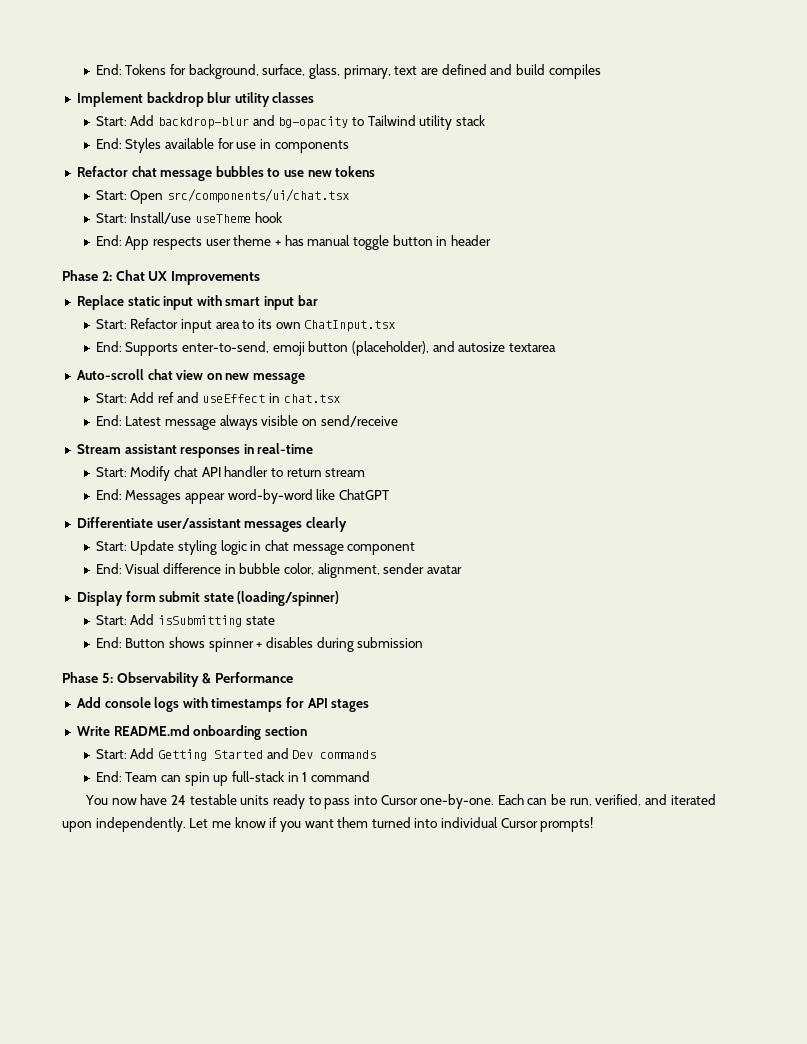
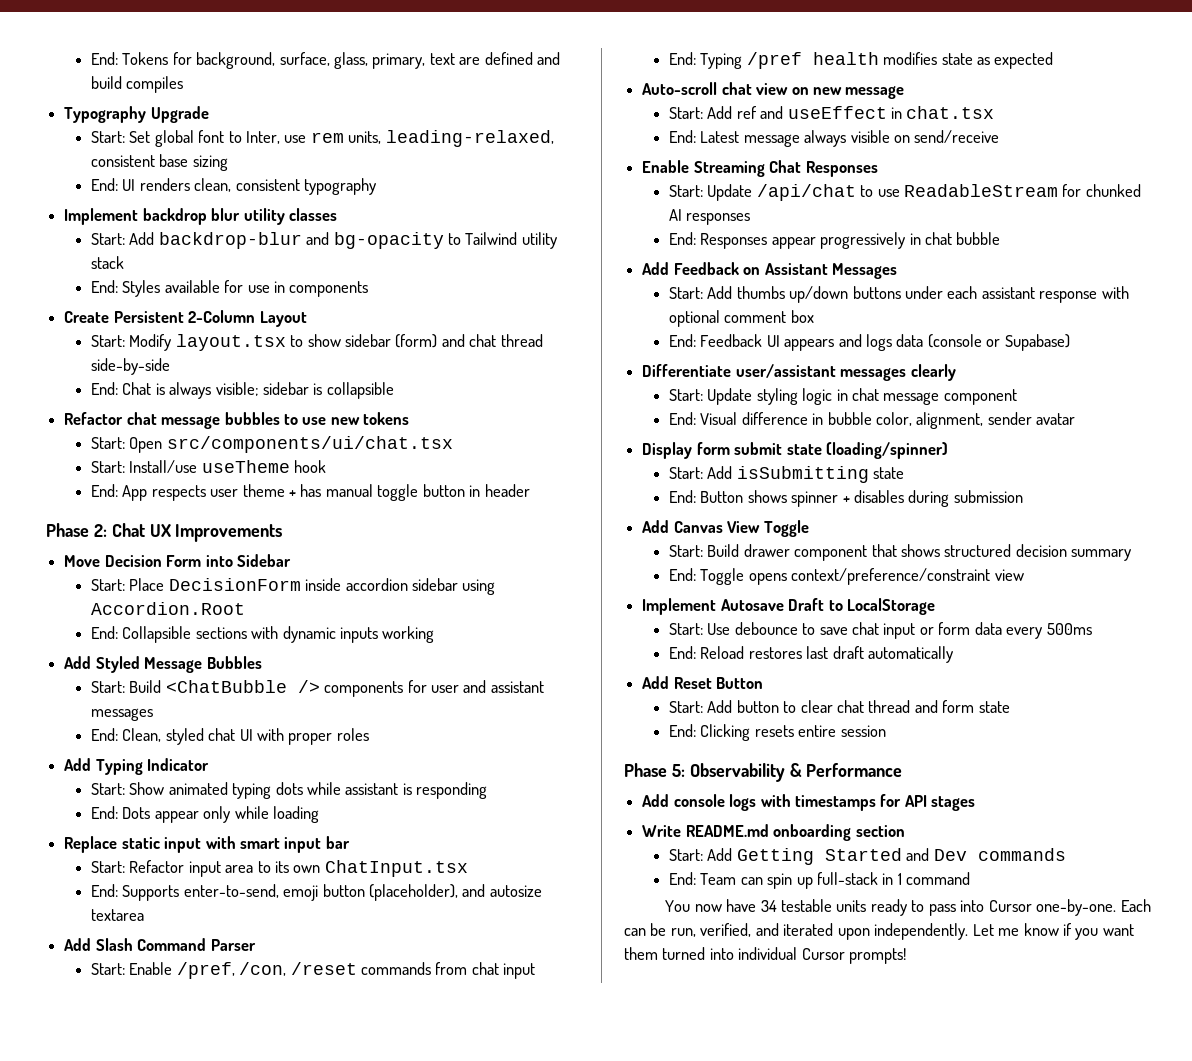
+ Typography Upgrade
+ Start: Set global font to Inter, use rem units, leading-relaxed, consistent base sizing
+ End: UI renders clean, consistent typography
+ Create Persistent 2-Column Layout
+ Start: Modify layout.tsx to show sidebar (form) and chat thread side-by-side
+ End: Chat is always visible; sidebar is collapsible
+ Move Decision Form into Sidebar
+ Start: Place DecisionForm inside accordion sidebar using Accordion.Root
+ End: Collapsible sections with dynamic inputs working
+ Add Styled Message Bubbles
+ Start: Build <ChatBubble /> components for user and assistant messages
+ End: Clean, styled chat UI with proper roles
+ Add Typing Indicator
+ Start: Show animated typing dots while assistant is responding
+ End: Dots appear only while loading
+ Add Slash Command Parser
+ Start: Enable /pref, /con, /reset commands from chat input
+ End: Typing /pref health modifies state as expected
- Stream assistant responses in real-time
- Start: Modify chat API handler to return stream
- End: Messages appear word-by-word like ChatGPT
+ Enable Streaming Chat Responses
+ Start: Update /api/chat to use ReadableStream for chunked AI responses
+ End: Responses appear progressively in chat bubble
+ Add Feedback on Assistant Messages
+ Start: Add thumbs up/down buttons under each assistant response with optional comment box
+ End: Feedback UI appears and logs data (console or Supabase)
+ Add Canvas View Toggle
+ Start: Build drawer component that shows structured decision summary
+ End: Toggle opens context/preference/constraint view
+ Implement Autosave Draft to LocalStorage
+ Start: Use debounce to save chat input or form data every 500ms
+ End: Reload restores last draft automatically
+ Add Reset Button
+ Start: Add button to clear chat thread and form state
+ End: Clicking resets entire session
- You now have 24 testable units ready to pass into Cursor one-by-one.
+ You now have 34 testable units ready to pass into Cursor one-by-one.

